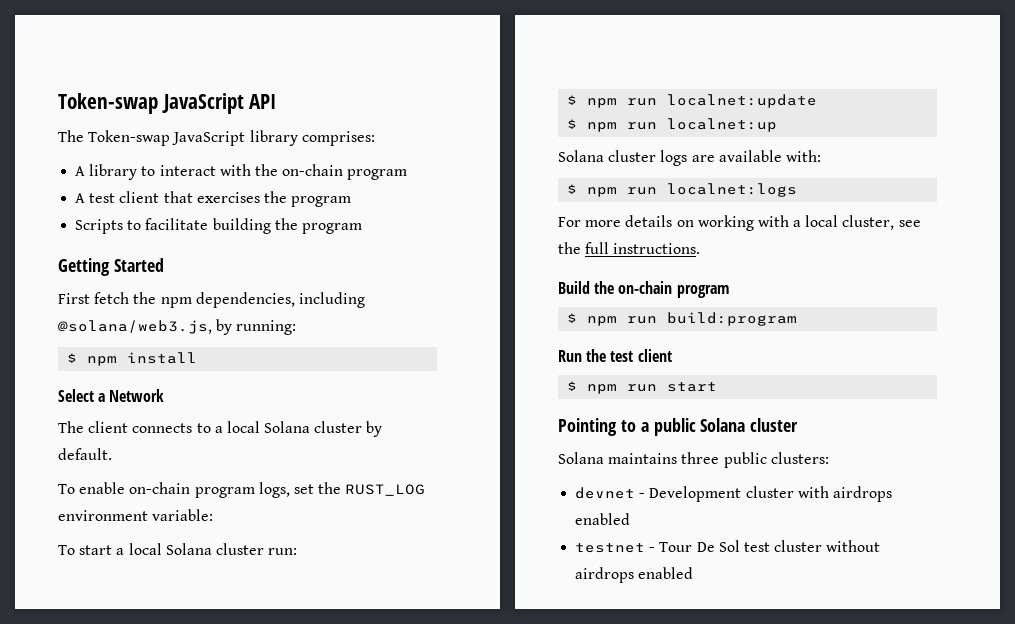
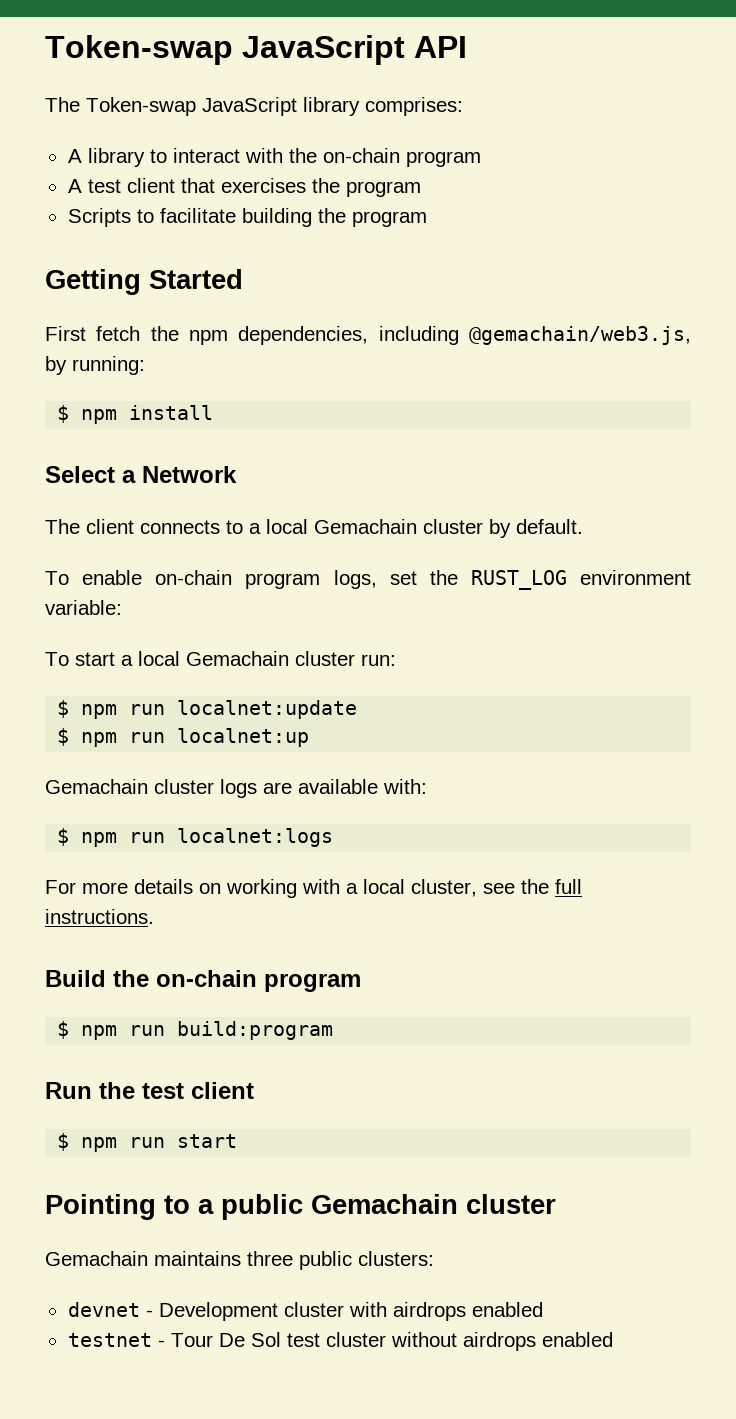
- First fetch the npm dependencies, including @solana/web3.js, by running:
+ First fetch the npm dependencies, including @gemachain/web3.js, by running:
- The client connects to a local Solana cluster by default.
+ The client connects to a local Gemachain cluster by default.
- To start a local Solana cluster run:
+ To start a local Gemachain cluster run:
- Solana cluster logs are available with:
+ Gemachain cluster logs are available with:
- Pointing to a public Solana cluster
+ Pointing to a public Gemachain cluster
- Solana maintains three public clusters:
+ Gemachain maintains three public clusters:

